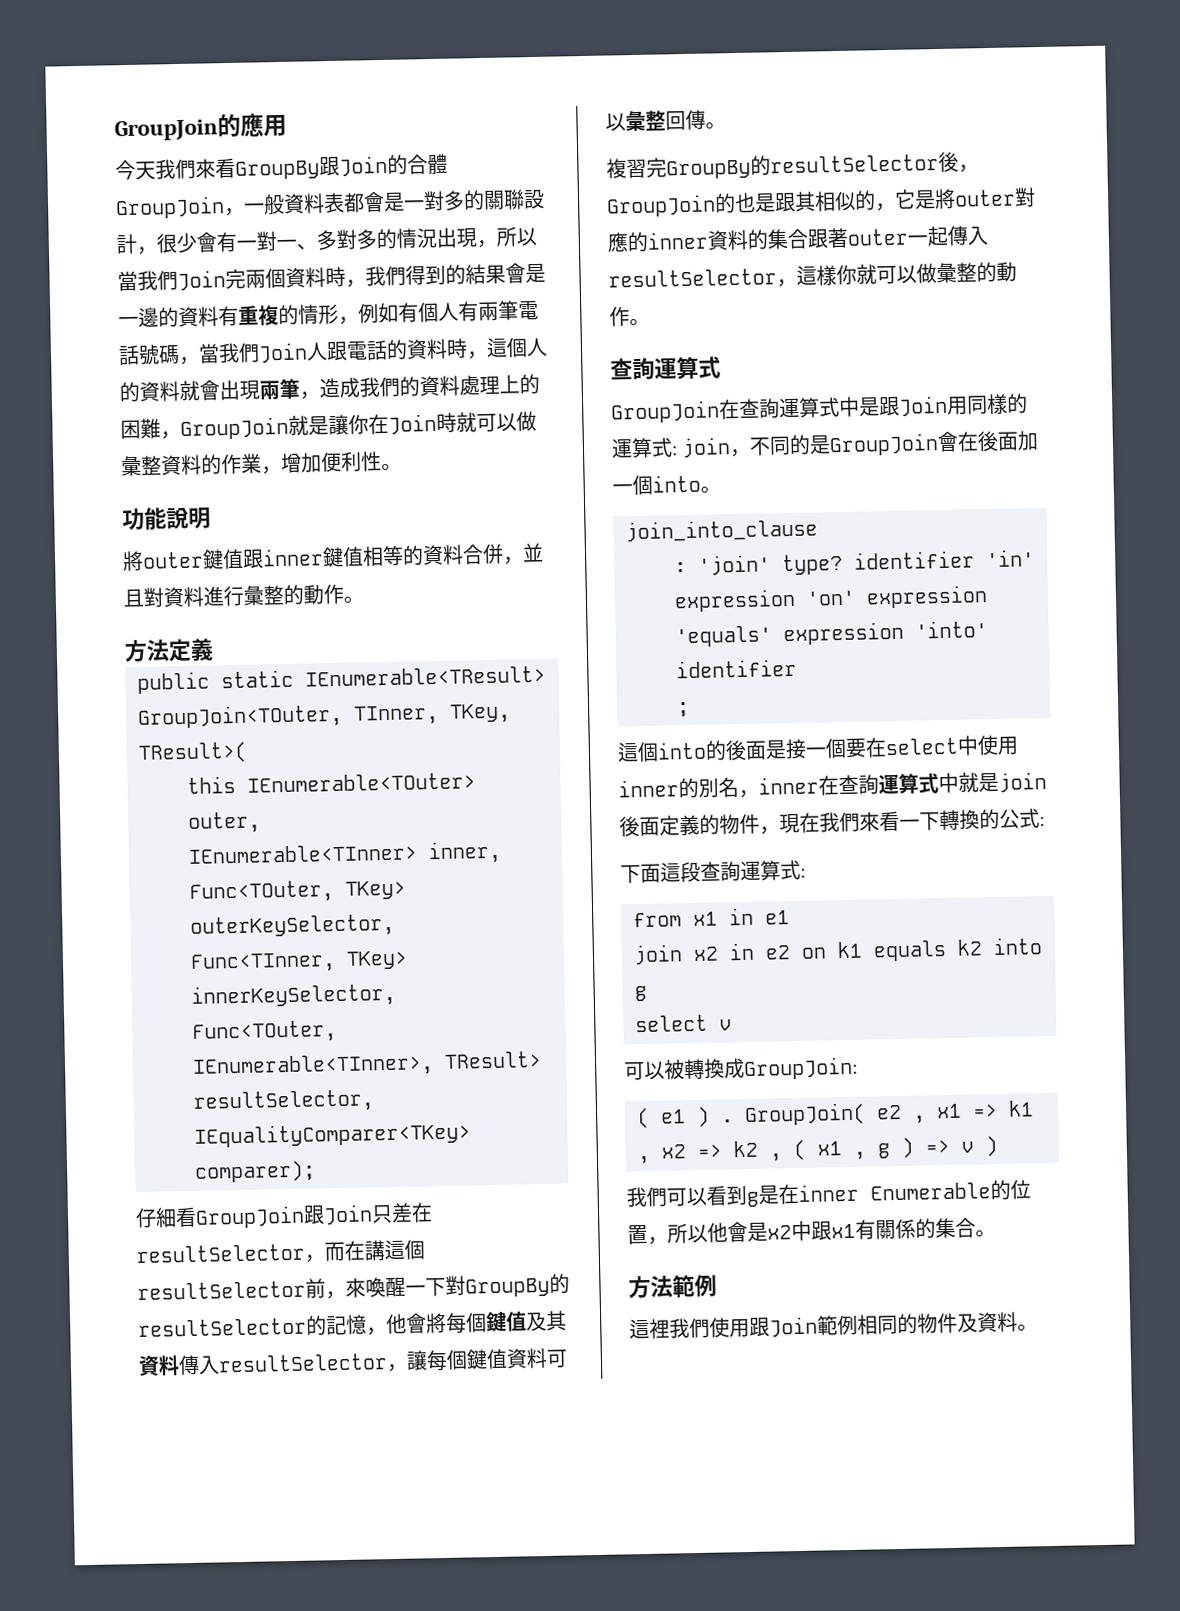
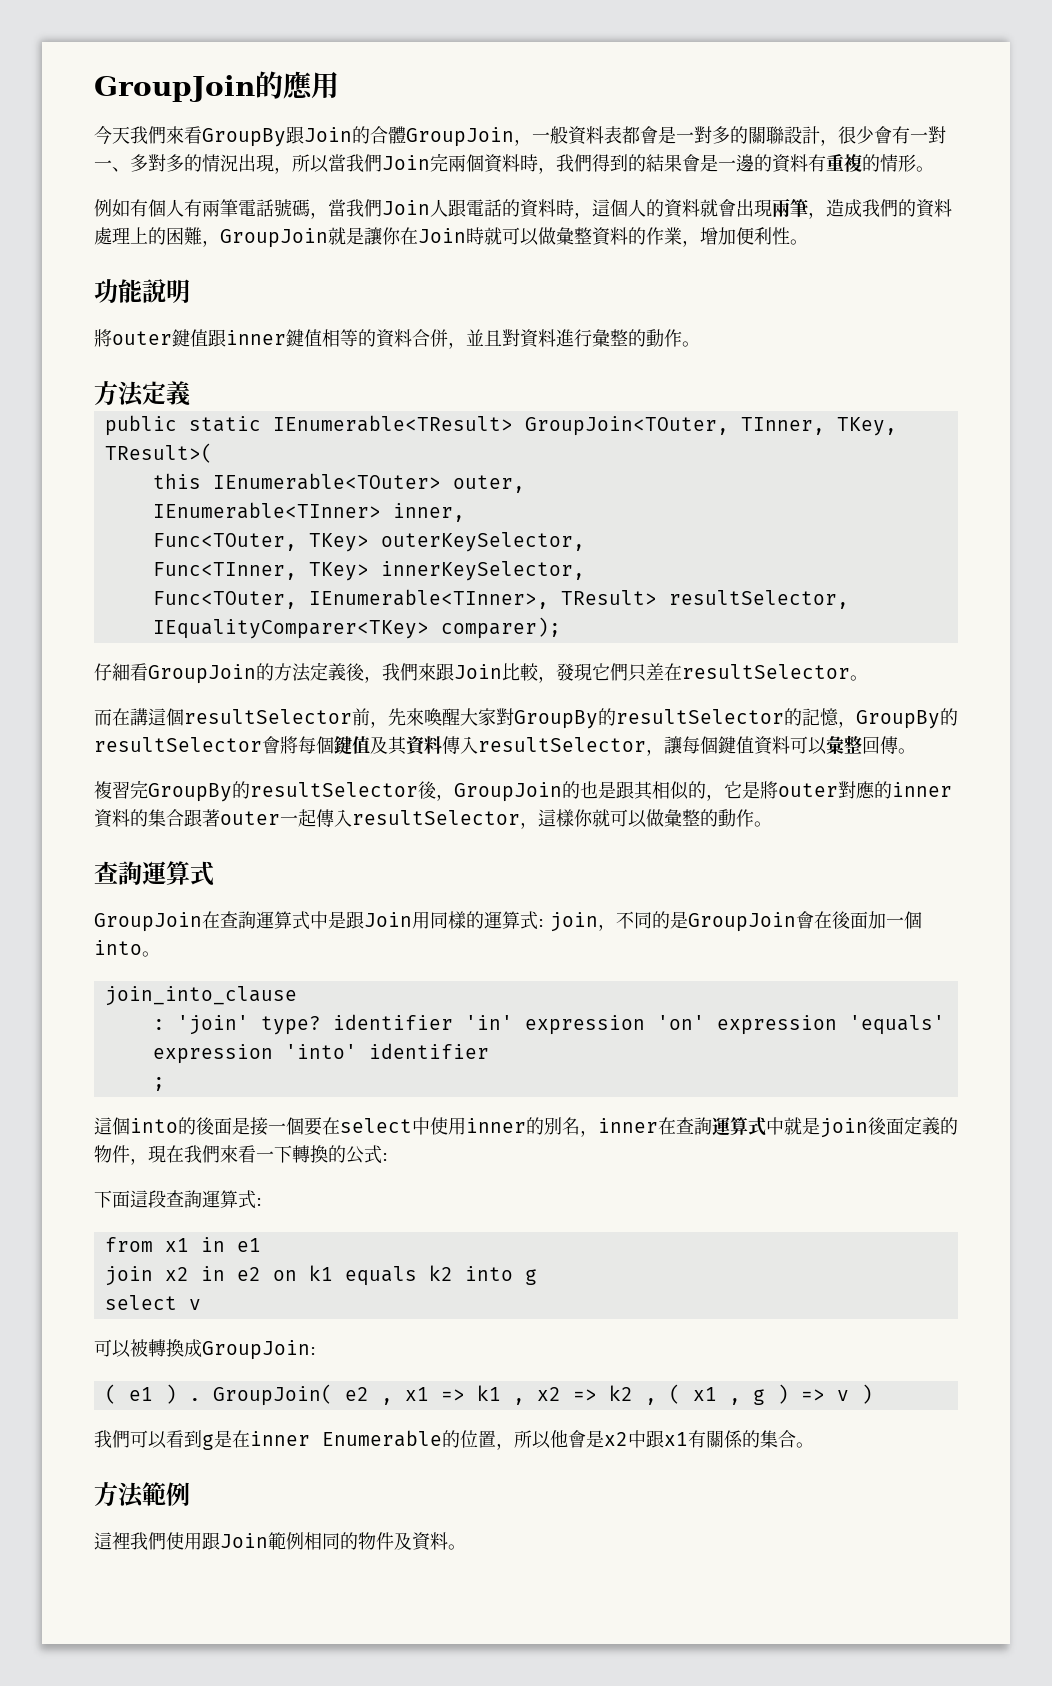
- 今天我們來看GroupBy跟Join的合體GroupJoin，一般資料表都會是一對多的關聯設計，很少會有一對一、多對多的情況出現，所以當我們Join完兩個資料時，我們得到的結果會是一邊的資料有重複的情形，例如有個人有兩筆電話號碼，當我們Join人跟電話的資料時，這個人的資料就會出現兩筆，造成我們的資料處理上的困難，GroupJoin就是讓你在Join時就可以做彙整資料的作業，增加便利性。
+ 今天我們來看GroupBy跟Join的合體GroupJoin，一般資料表都會是一對多的關聯設計，很少會有一對一、多對多的情況出現，所以當我們Join完兩個資料時，我們得到的結果會是一邊的資料有重複的情形。
+ 例如有個人有兩筆電話號碼，當我們Join人跟電話的資料時，這個人的資料就會出現兩筆，造成我們的資料處理上的困難，GroupJoin就是讓你在Join時就可以做彙整資料的作業，增加便利性。
- 仔細看GroupJoin跟Join只差在resultSelector，而在講這個resultSelector前，來喚醒一下對GroupBy的resultSelector的記憶，他會將每個鍵值及其資料傳入resultSelector，讓每個鍵值資料可以彙整回傳。
+ 仔細看GroupJoin的方法定義後，我們來跟Join比較，發現它們只差在resultSelector。
+ 而在講這個resultSelector前，先來喚醒大家對GroupBy的resultSelector的記憶，GroupBy的resultSelector會將每個鍵值及其資料傳入resultSelector，讓每個鍵值資料可以彙整回傳。

